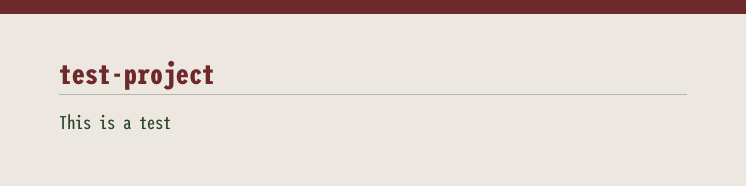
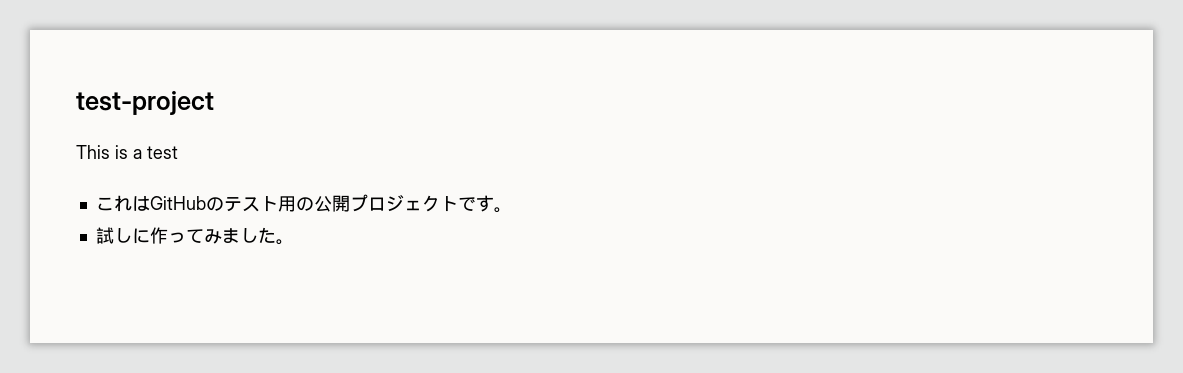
+ これはGitHubのテスト用の公開プロジェクトです。
+ 試しに作ってみました。

